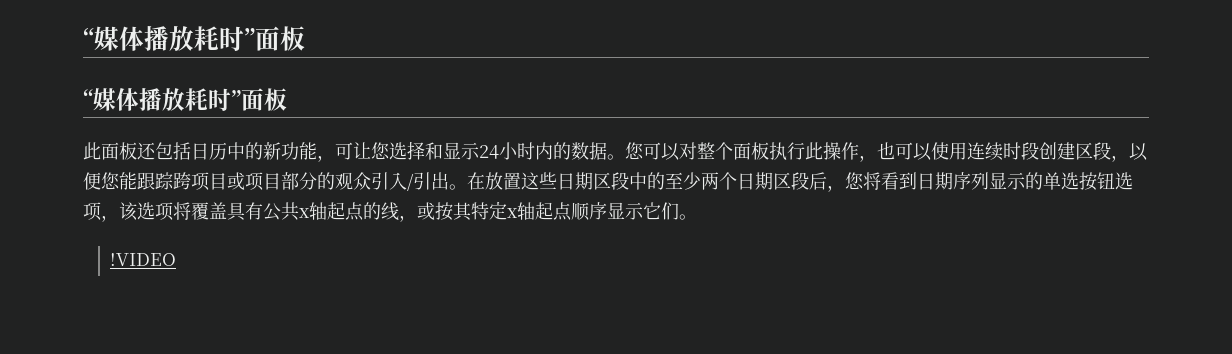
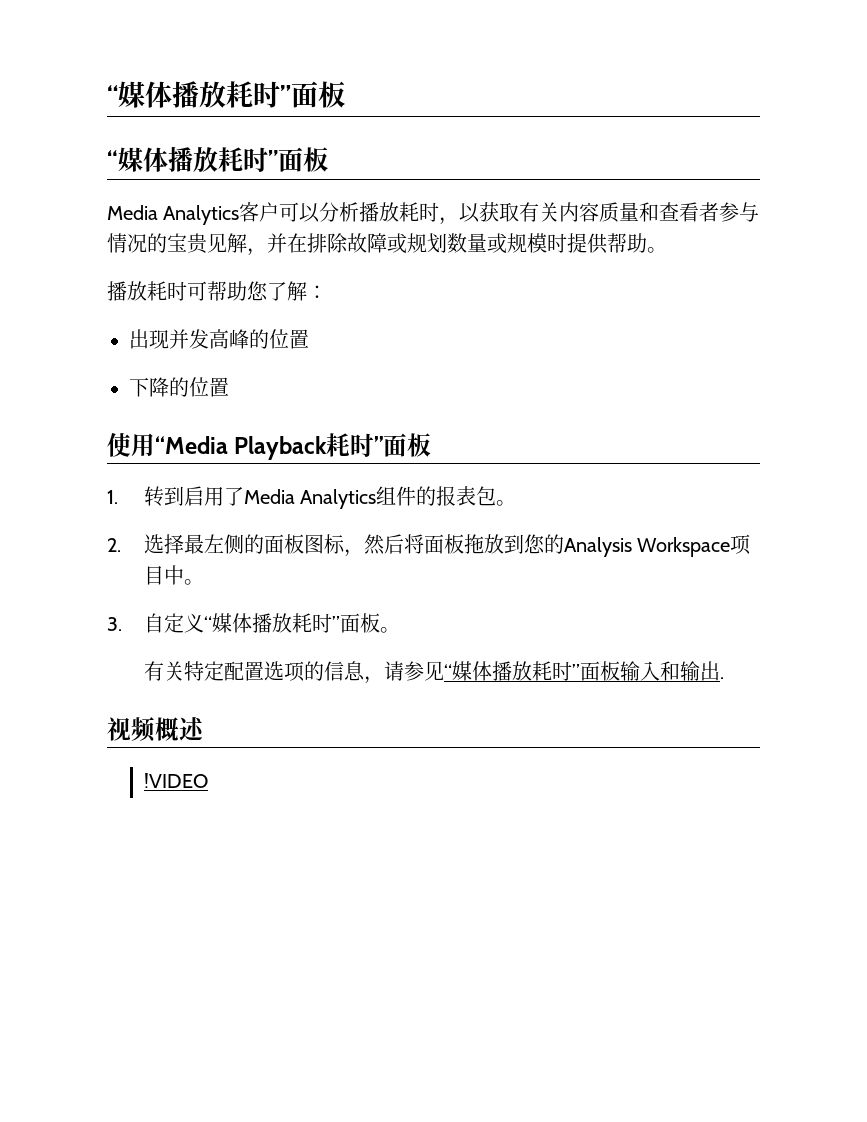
- 此面板还包括日历中的新功能，可让您选择和显示24小时内的数据。您可以对整个面板执行此操作，也可以使用连续时段创建区段，以便您能跟踪跨项目或项目部分的观众引入/引出。在放置这些日期区段中的至少两个日期区段后，您将看到日期序列显示的单选按钮选项，该选项将覆盖具有公共x轴起点的线，或按其特定x轴起点顺序显示它们。
+ Media Analytics客户可以分析播放耗时，以获取有关内容质量和查看者参与情况的宝贵见解，并在排除故障或规划数量或规模时提供帮助。
+ 播放耗时可帮助您了解：
+ 出现并发高峰的位置
+ 下降的位置
+ 使用“Media Playback耗时”面板
+ 1.转到启用了Media Analytics组件的报表包。
+ 2.选择最左侧的面板图标，然后将面板拖放到您的Analysis Workspace项目中。
+ 3.自定义“媒体播放耗时”面板。
+ 有关特定配置选项的信息，请参见“媒体播放耗时”面板输入和输出.
+ 视频概述

